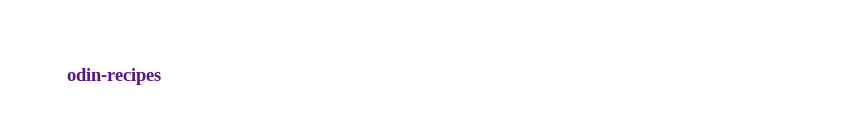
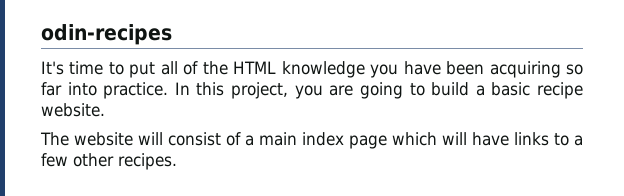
+ It's time to put all of the HTML knowledge you have been acquiring so far into practice. In this project, you are going to build a basic recipe website.
+ The website will consist of a main index page which will have links to a few other recipes.

